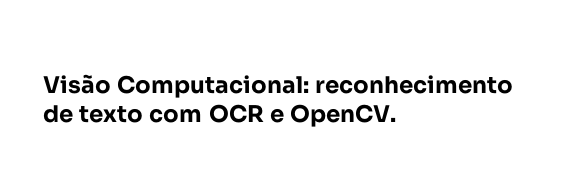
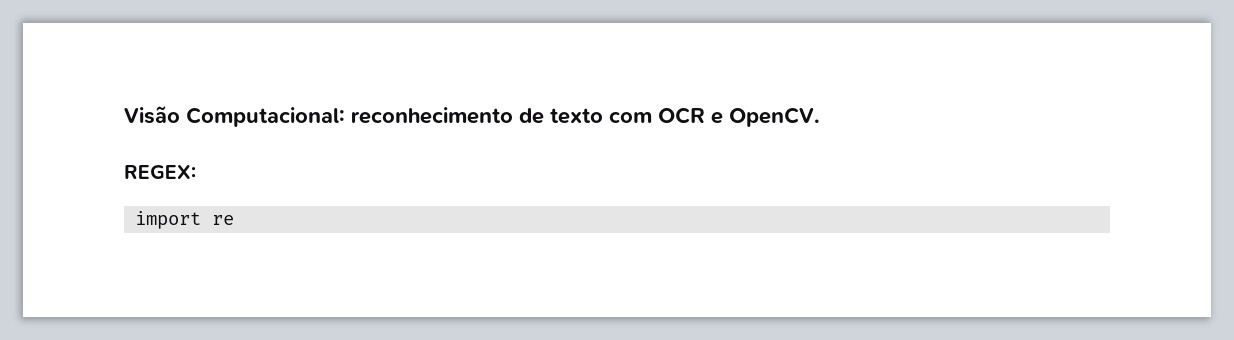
+ REGEX:
+ import re

